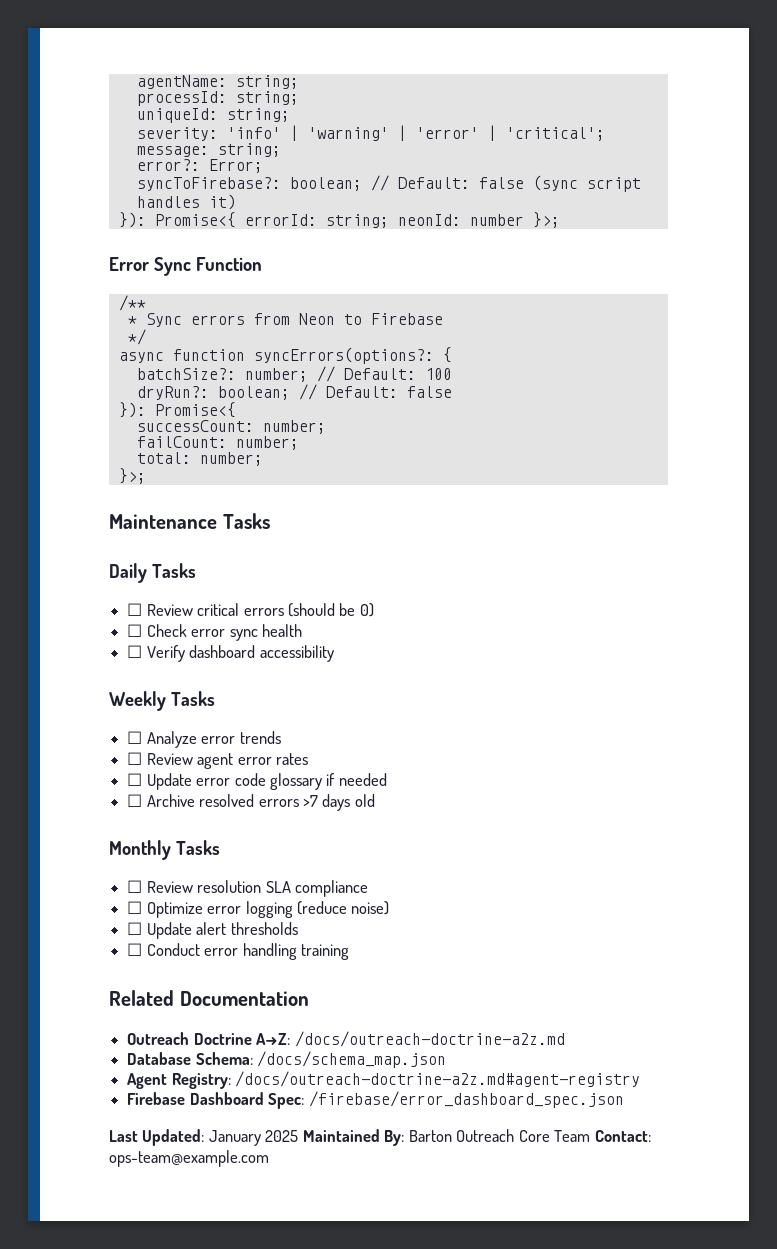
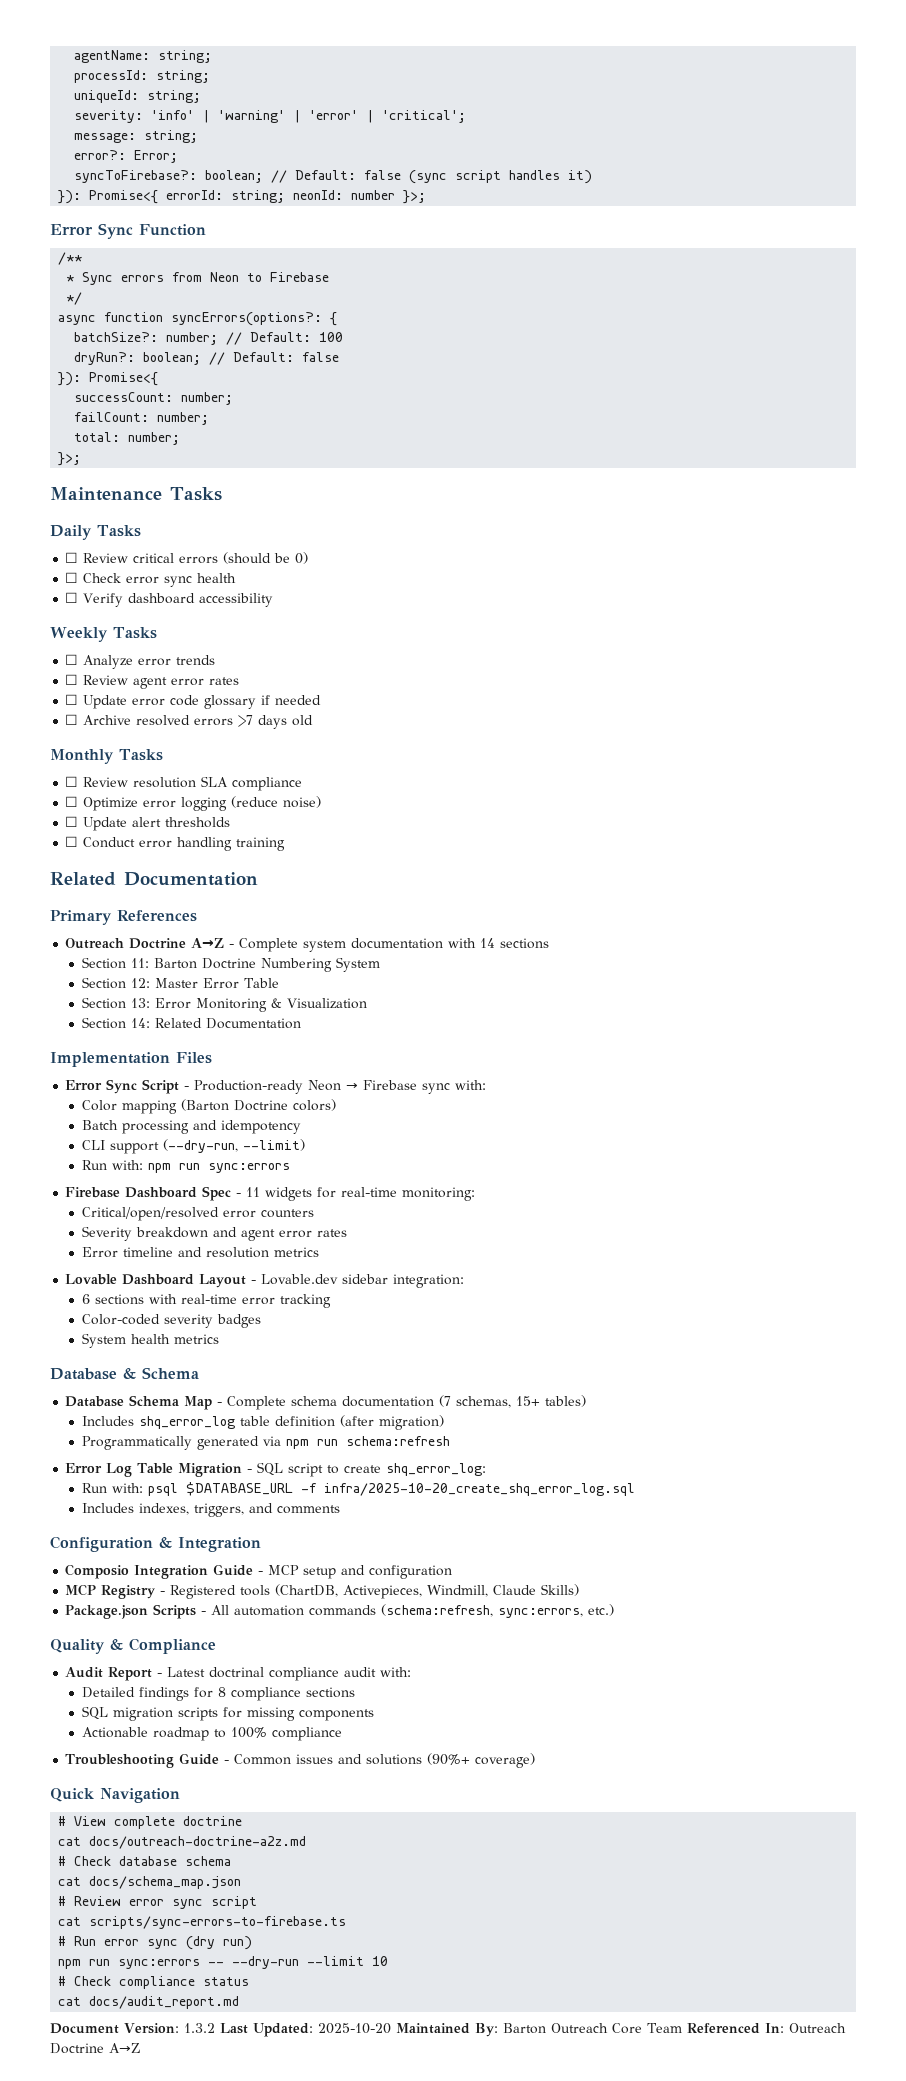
- Outreach Doctrine A→Z: /docs/outreach-doctrine-a2z.md
- Database Schema: /docs/schema_map.json
- Agent Registry: /docs/outreach-doctrine-a2z.md#agent-registry
- Firebase Dashboard Spec: /firebase/error_dashboard_spec.json
- Last Updated: January 2025 Maintained By: Barton Outreach Core Team Contact: ops-team@example.com
+ Primary References
+ Outreach Doctrine A→Z - Complete system documentation with 14 sections
+ Section 11: Barton Doctrine Numbering System
+ Section 12: Master Error Table
+ Section 13: Error Monitoring & Visualization
+ Section 14: Related Documentation
+ Implementation Files
+ Error Sync Script - Production-ready Neon → Firebase sync with:
+ Color mapping (Barton Doctrine colors)
+ Batch processing and idempotency
+ CLI support (--dry-run, --limit)
+ Run with: npm run sync:errors
+ Firebase Dashboard Spec - 11 widgets for real-time monitoring:
+ Critical/open/resolved error counters
+ Severity breakdown and agent error rates
+ Error timeline and resolution metrics
+ Lovable Dashboard Layout - Lovable.dev sidebar integration:
+ 6 sections with real-time error tracking
+ Color-coded severity badges
+ System health metrics
+ Database & Schema
+ Database Schema Map - Complete schema documentation (7 schemas, 15+ tables)
+ Includes shq_error_log table definition (after migration)
+ Programmatically generated via npm run schema:refresh
+ Error Log Table Migration - SQL script to create shq_error_log:
+ Run with: psql $DATABASE_URL -f infra/2025-10-20_create_shq_error_log.sql
+ Includes indexes, triggers, and comments
+ Configuration & Integration
+ Composio Integration Guide - MCP setup and configuration
+ MCP Registry - Registered tools (ChartDB, Activepieces, Windmill, Claude Skills)
+ Package.json Scripts - All automation commands (schema:refresh, sync:errors, etc.)
+ Quality & Compliance
+ Audit Report - Latest doctrinal compliance audit with:
+ Detailed findings for 8 compliance sections
+ SQL migration scripts for missing components
+ Actionable roadmap to 100% compliance
+ Troubleshooting Guide - Common issues and solutions (90%+ coverage)
+ Quick Navigation
+ # View complete doctrine
+ cat docs/outreach-doctrine-a2z.md
+ # Check database schema
+ cat docs/schema_map.json
+ # Review error sync script
+ cat scripts/sync-errors-to-firebase.ts
+ # Run error sync (dry run)
+ npm run sync:errors -- --dry-run --limit 10
+ # Check compliance status
+ cat docs/audit_report.md
+ Document Version: 1.3.2 Last Updated: 2025-10-20 Maintained By: Barton Outreach Core Team Referenced In: Outreach Doctrine A→Z

